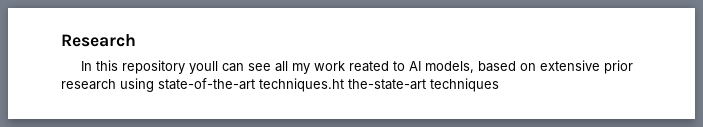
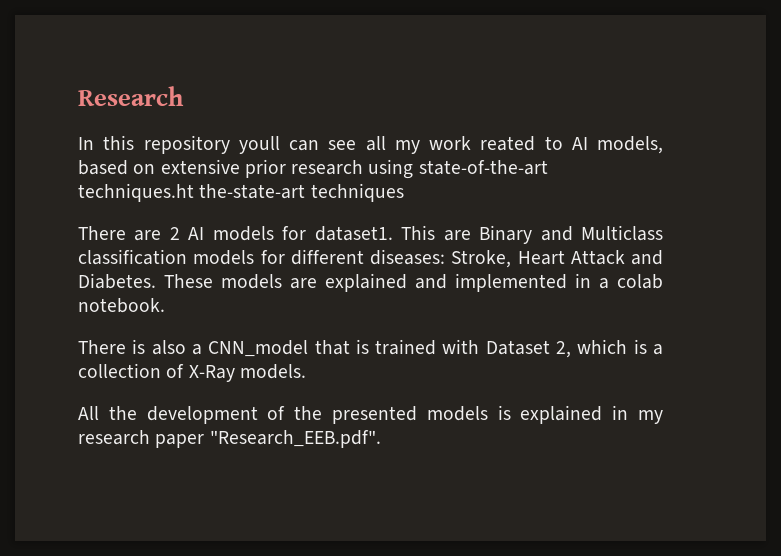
+ There are 2 AI models for dataset1. This are Binary and Multiclass classification models for different diseases: Stroke, Heart Attack and Diabetes. These models are explained and implemented in a colab notebook.
+ There is also a CNN_model that is trained with Dataset 2, which is a collection of X-Ray models.
+ All the development of the presented models is explained in my research paper "Research_EEB.pdf".

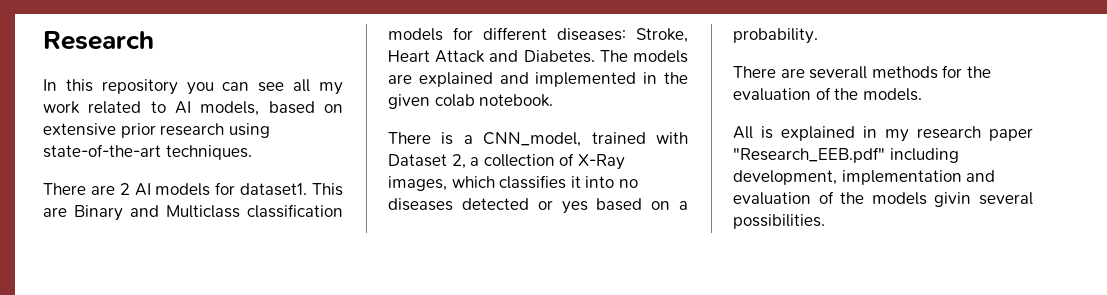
- In this repository youll can see all my work reated to AI models, based on extensive prior research using state-of-the-art techniques.ht the-state-art techniques
+ In this repository you can see all my work related to AI models, based on extensive prior research using state-of-the-art techniques.
- These models are explained and implemented in a colab notebook.
+ The models are explained and implemented in the given colab notebook.
- There is also a CNN_model that is trained with Dataset 2, which is a collection of X-Ray models.
- All the development of the presented models is explained in my research paper "Research_EEB.pdf".
+ There is a CNN_model, trained with Dataset 2, a collection of X-Ray images, which classifies it into no diseases detected or yes based on a probability.
+ There are severall methods for the evaluation of the models.
+ All is explained in my research paper "Research_EEB.pdf" including development, implementation and evaluation of the models givin several possibilities.

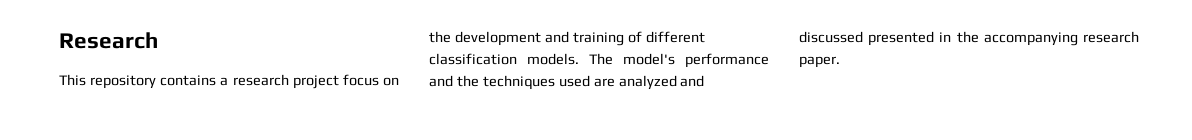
- In this repository you can see all my work related to AI models, based on extensive prior research using state-of-the-art techniques.
- There are 2 AI models for dataset1. This are Binary and Multiclass classification models for different diseases: Stroke, Heart Attack and Diabetes. The models are explained and implemented in the given colab notebook.
- There is a CNN_model, trained with Dataset 2, a collection of X-Ray images, which classifies it into no diseases detected or yes based on a probability.
- There are severall methods for the evaluation of the models.
- All is explained in my research paper "Research_EEB.pdf" including development, implementation and evaluation of the models givin several possibilities.
+ This repository contains a research project focus on the development and training of different classification models. The model's performance and the techniques used are analyzed and discussed presented in the accompanying research paper.

